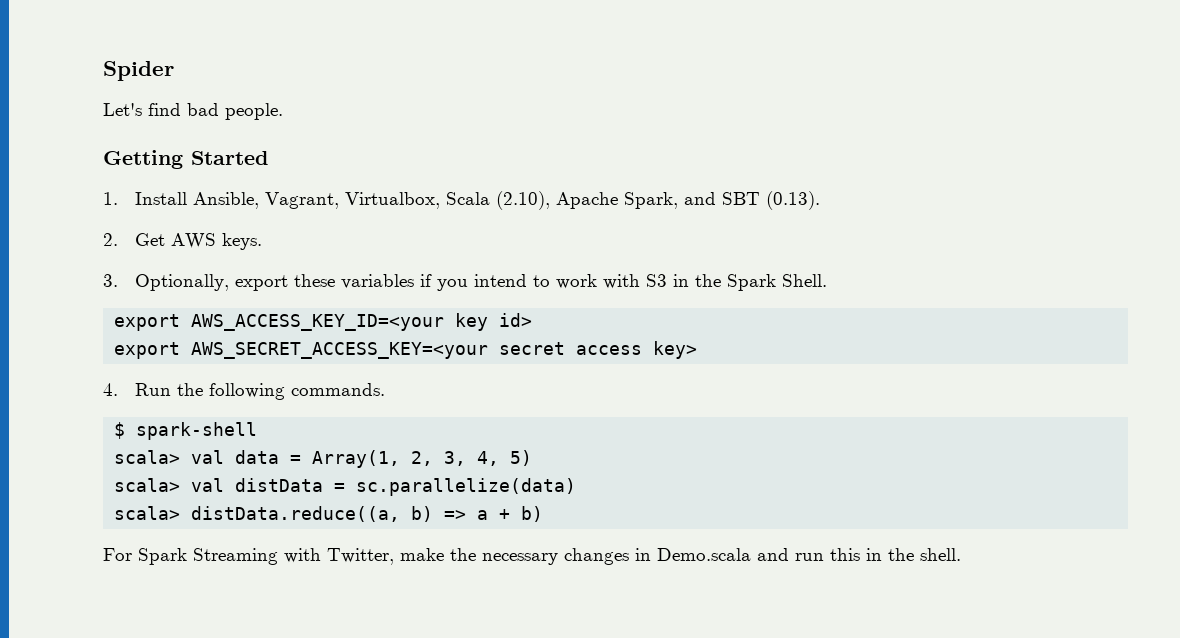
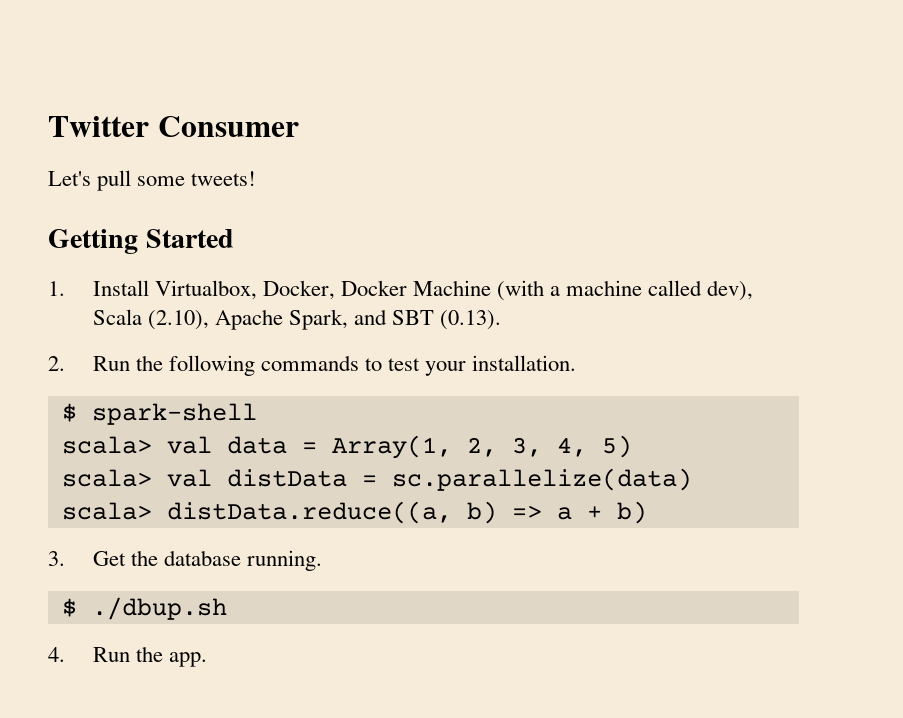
- Spider
+ Twitter Consumer
- Let's find bad people.
+ Let's pull some tweets!
- 1. Install Ansible, Vagrant, Virtualbox, Scala (2.10), Apache Spark, and SBT (0.13).
+ 1. Install Virtualbox, Docker, Docker Machine (with a machine called dev), Scala (2.10), Apache Spark, and SBT (0.13).
- 2. Get AWS keys.
- 3. Optionally, export these variables if you intend to work with S3 in the Spark Shell.
- export AWS_ACCESS_KEY_ID=<your key id>
- export AWS_SECRET_ACCESS_KEY=<your secret access key>
- 4. Run the following commands.
+ 2. Run the following commands to test your installation.
- For Spark Streaming with Twitter, make the necessary changes in Demo.scala and run this in the shell.
+ 3. Get the database running.
+ $ ./dbup.sh
+ 4. Run the app.

